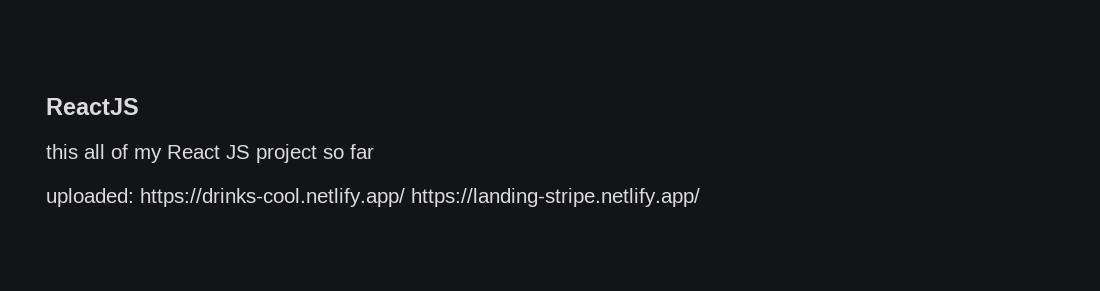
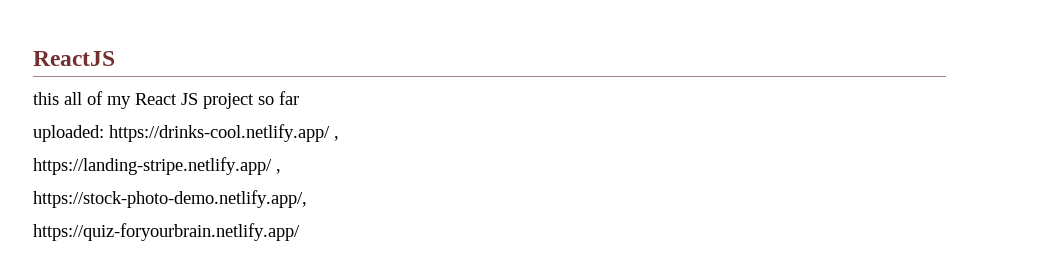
- uploaded: https://drinks-cool.netlify.app/ https://landing-stripe.netlify.app/
+ uploaded: https://drinks-cool.netlify.app/ ,
+ https://landing-stripe.netlify.app/ ,
+ https://stock-photo-demo.netlify.app/,
+ https://quiz-foryourbrain.netlify.app/

